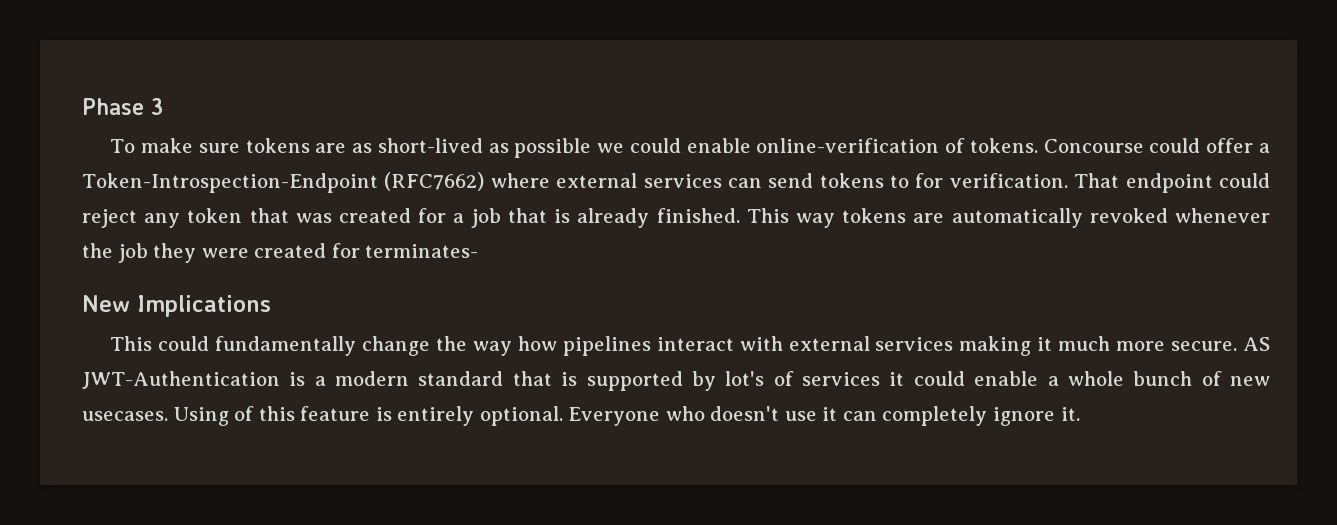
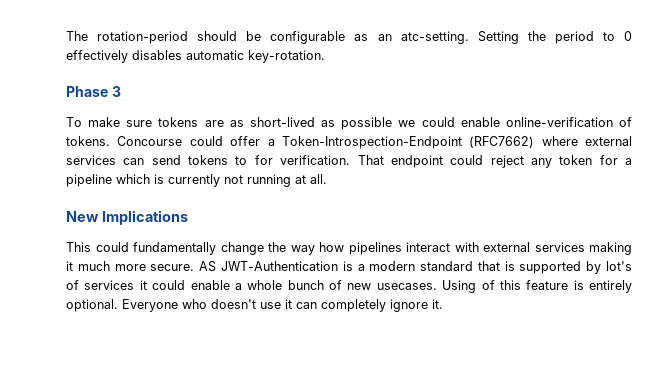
+ The rotation-period should be configurable as an atc-setting. Setting the period to 0 effectively disables automatic key-rotation.
- That endpoint could reject any token that was created for a job that is already finished. This way tokens are automatically revoked whenever the job they were created for terminates-
+ That endpoint could reject any token for a pipeline which is currently not running at all.

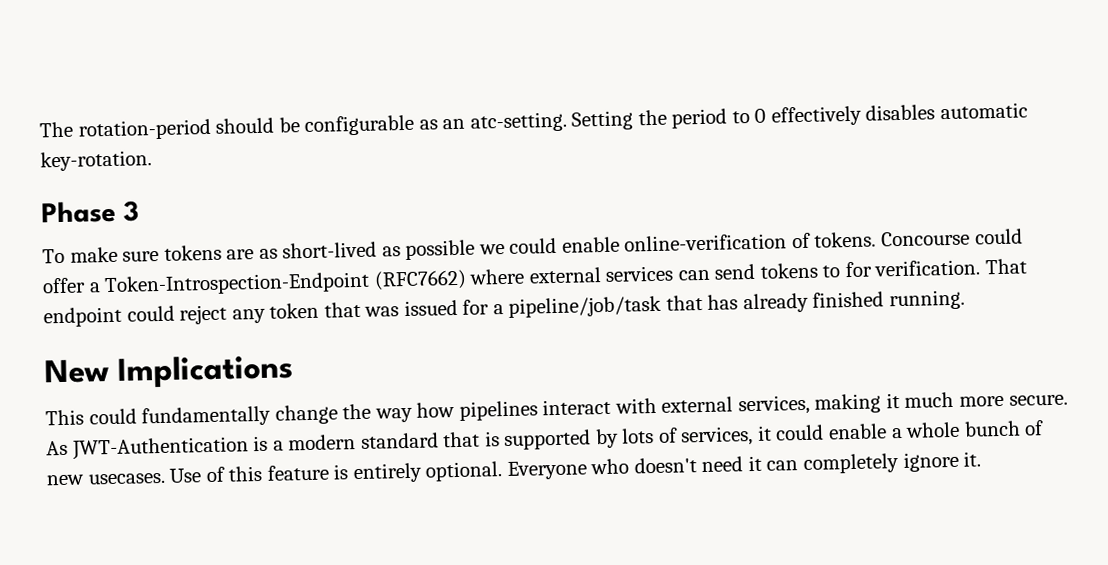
- That endpoint could reject any token for a pipeline which is currently not running at all.
+ That endpoint could reject any token that was issued for a pipeline/job/task that has already finished running.
- This could fundamentally change the way how pipelines interact with external services making it much more secure.
+ This could fundamentally change the way how pipelines interact with external services, making it much more secure.
- AS JWT-Authentication is a modern standard that is supported by lot's of services it could enable a whole bunch of new usecases.
+ As JWT-Authentication is a modern standard that is supported by lots of services, it could enable a whole bunch of new usecases.
- Using of this feature is entirely optional.
+ Use of this feature is entirely optional.
- Everyone who doesn't use it can completely ignore it.
+ Everyone who doesn't need it can completely ignore it.

